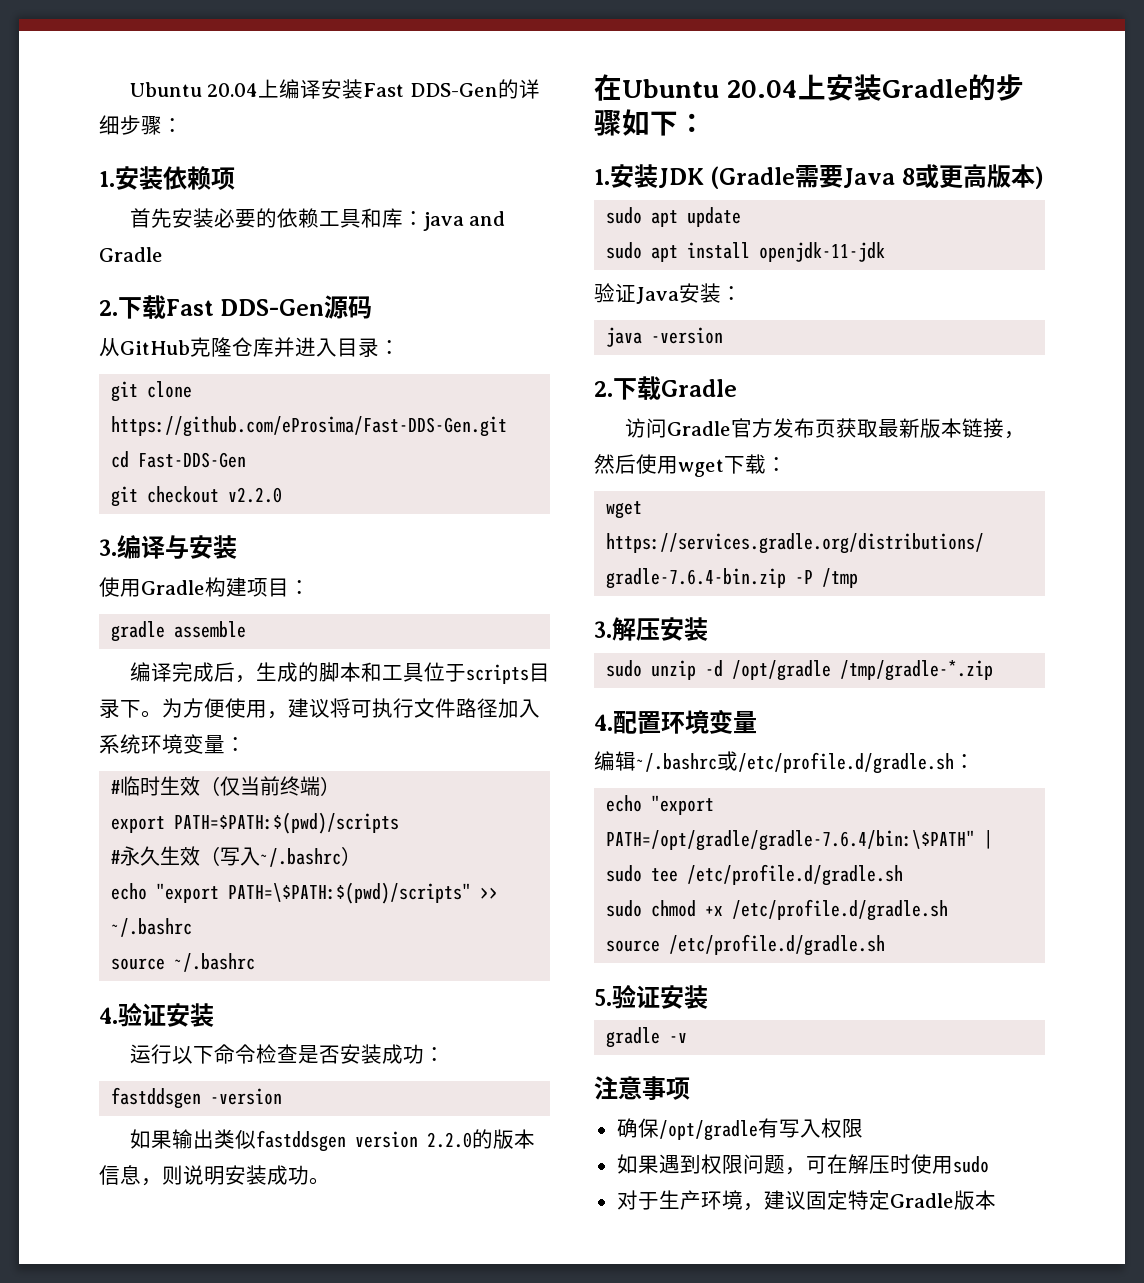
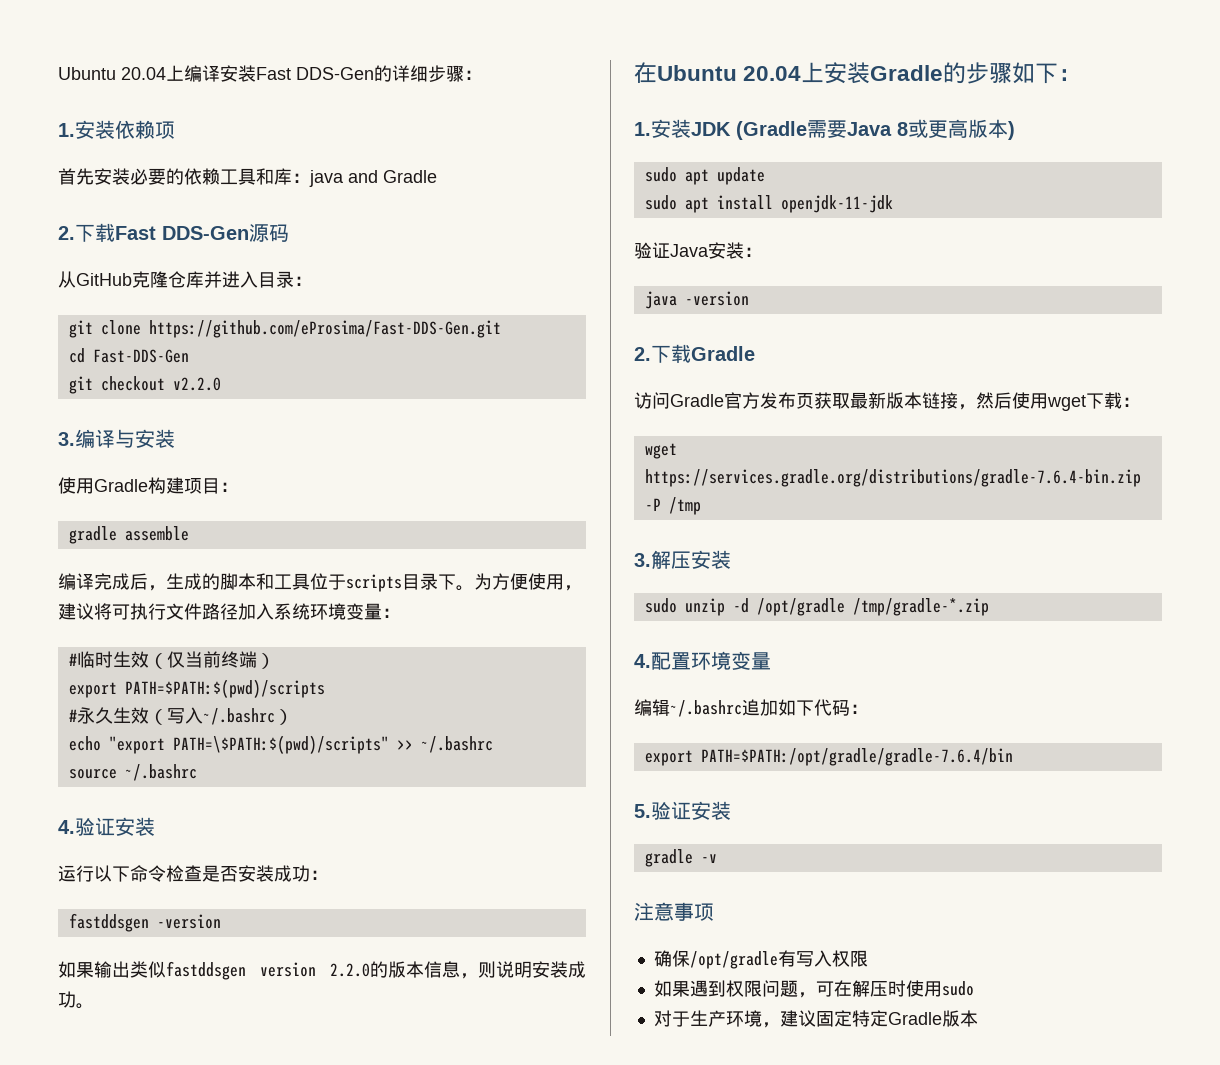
- 编辑~/.bashrc或/etc/profile.d/gradle.sh：
- echo "export PATH=/opt/gradle/gradle-7.6.4/bin:\$PATH" | sudo tee /etc/profile.d/gradle.sh
- sudo chmod +x /etc/profile.d/gradle.sh
- source /etc/profile.d/gradle.sh
+ 编辑~/.bashrc追加如下代码：
+ export PATH=$PATH:/opt/gradle/gradle-7.6.4/bin

